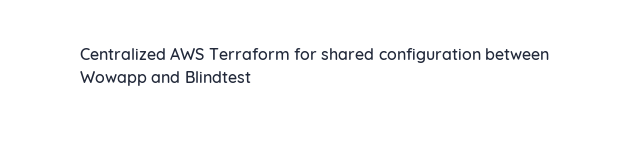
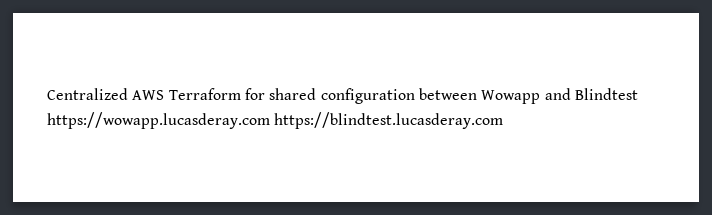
+ https://wowapp.lucasderay.com https://blindtest.lucasderay.com

